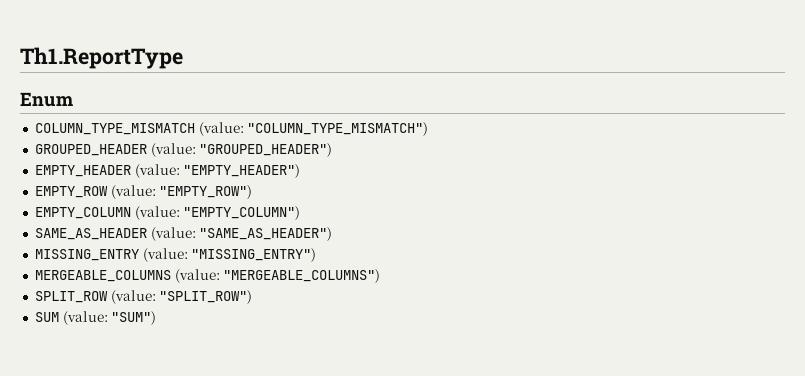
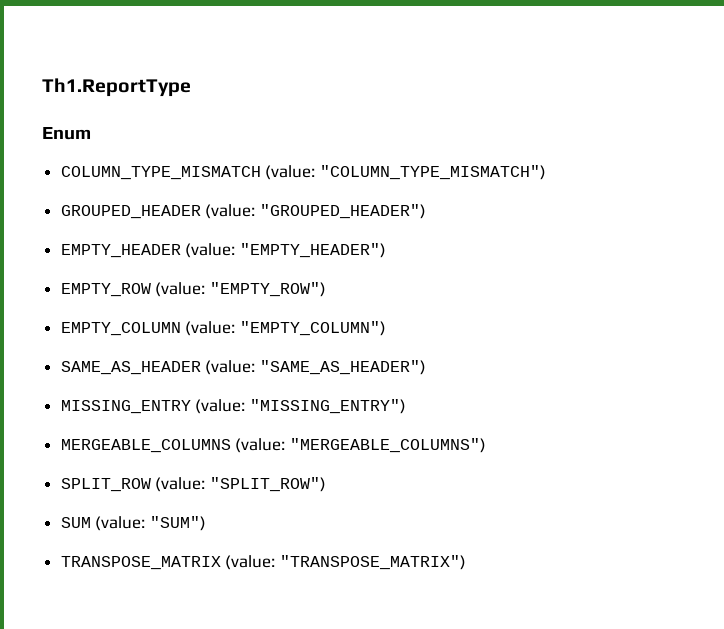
+ TRANSPOSE_MATRIX (value: "TRANSPOSE_MATRIX")

